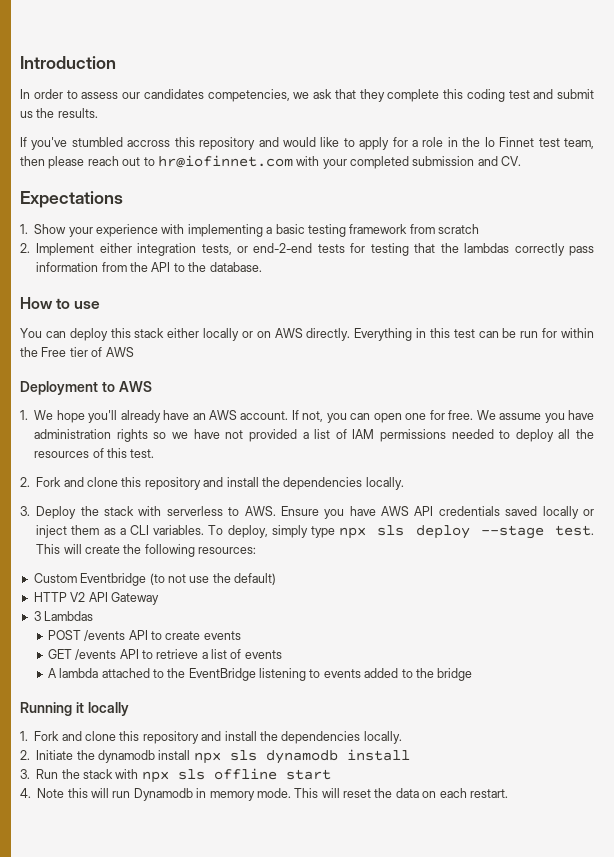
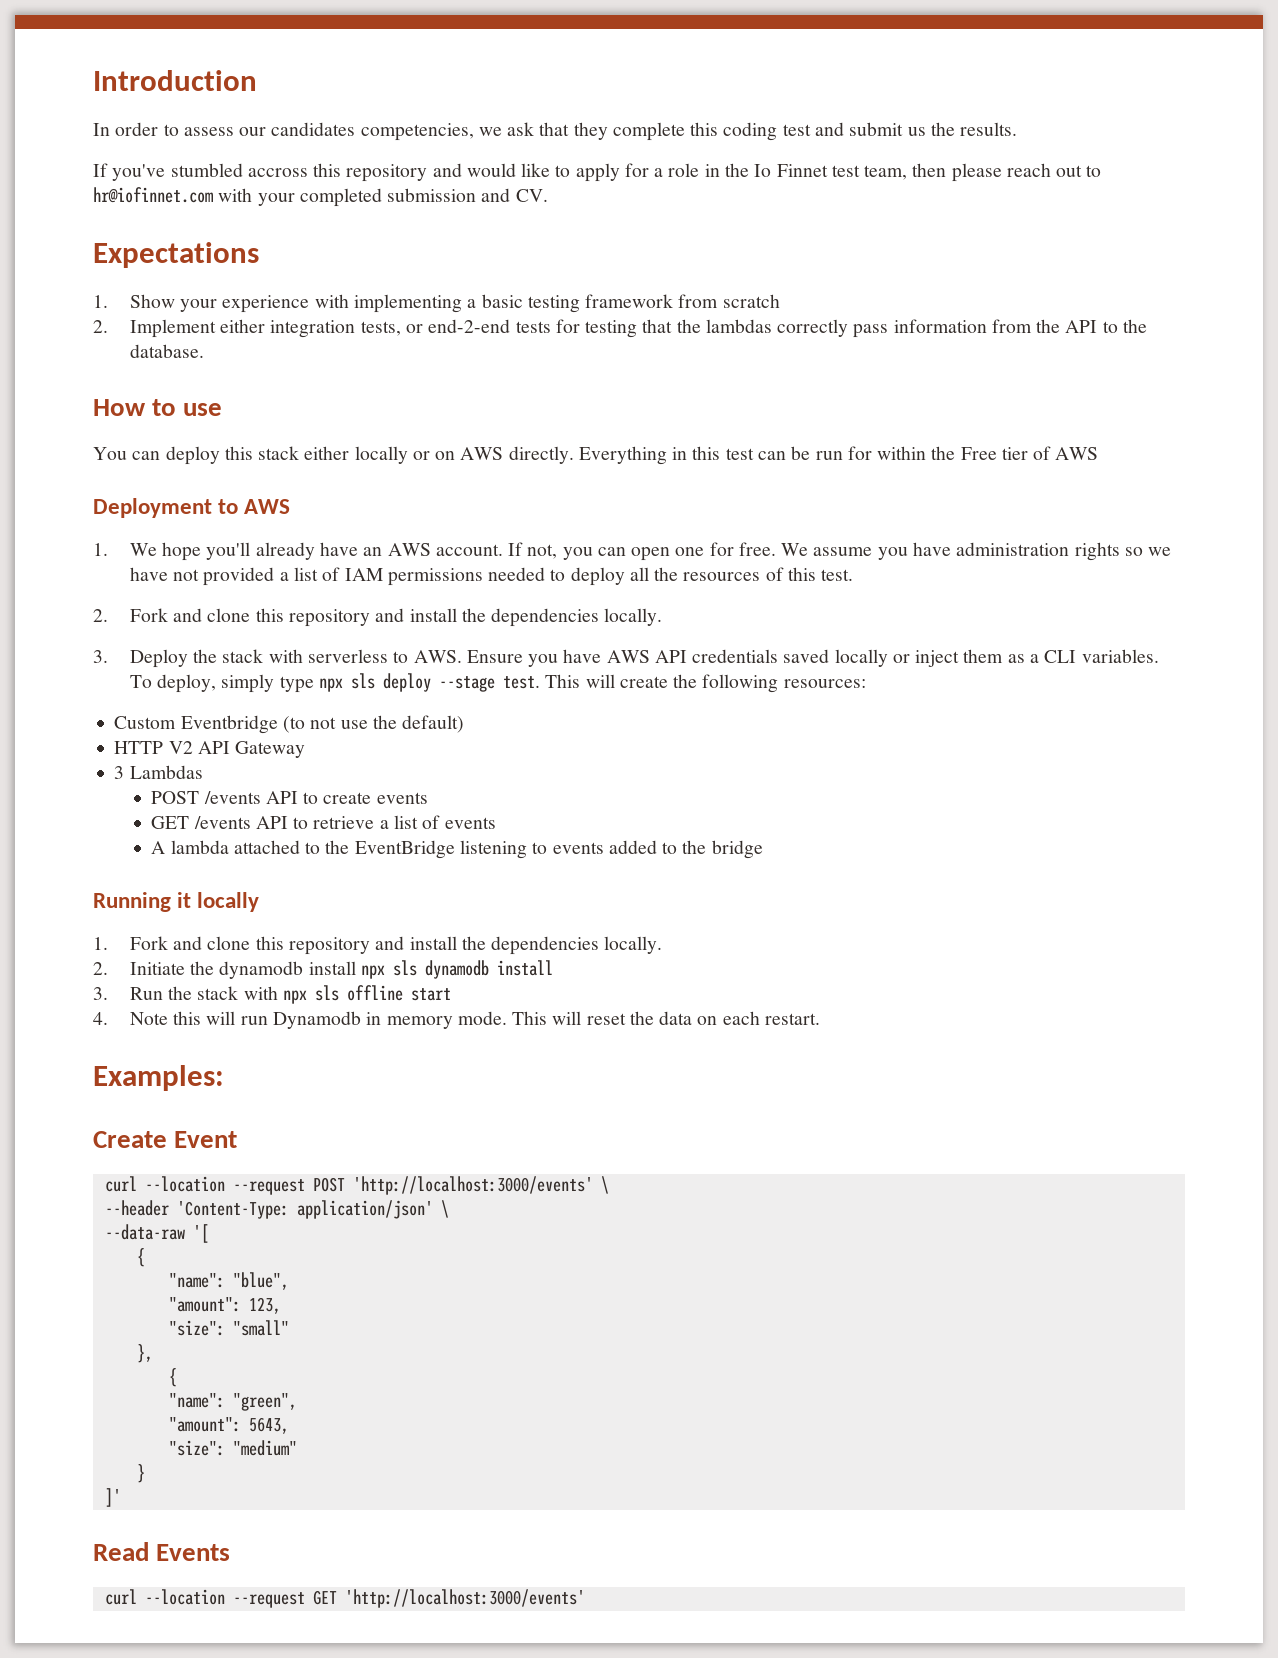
+ Examples:
+ Create Event
+ curl --location --request POST 'http://localhost:3000/events' \
+ --header 'Content-Type: application/json' \
+ --data-raw '[
+ {
+ "name": "blue",
+ "amount": 123,
+ "size": "small"
+ },
+ {
+ "name": "green",
+ "amount": 5643,
+ "size": "medium"
+ }
+ ]'
+ Read Events
+ curl --location --request GET 'http://localhost:3000/events'

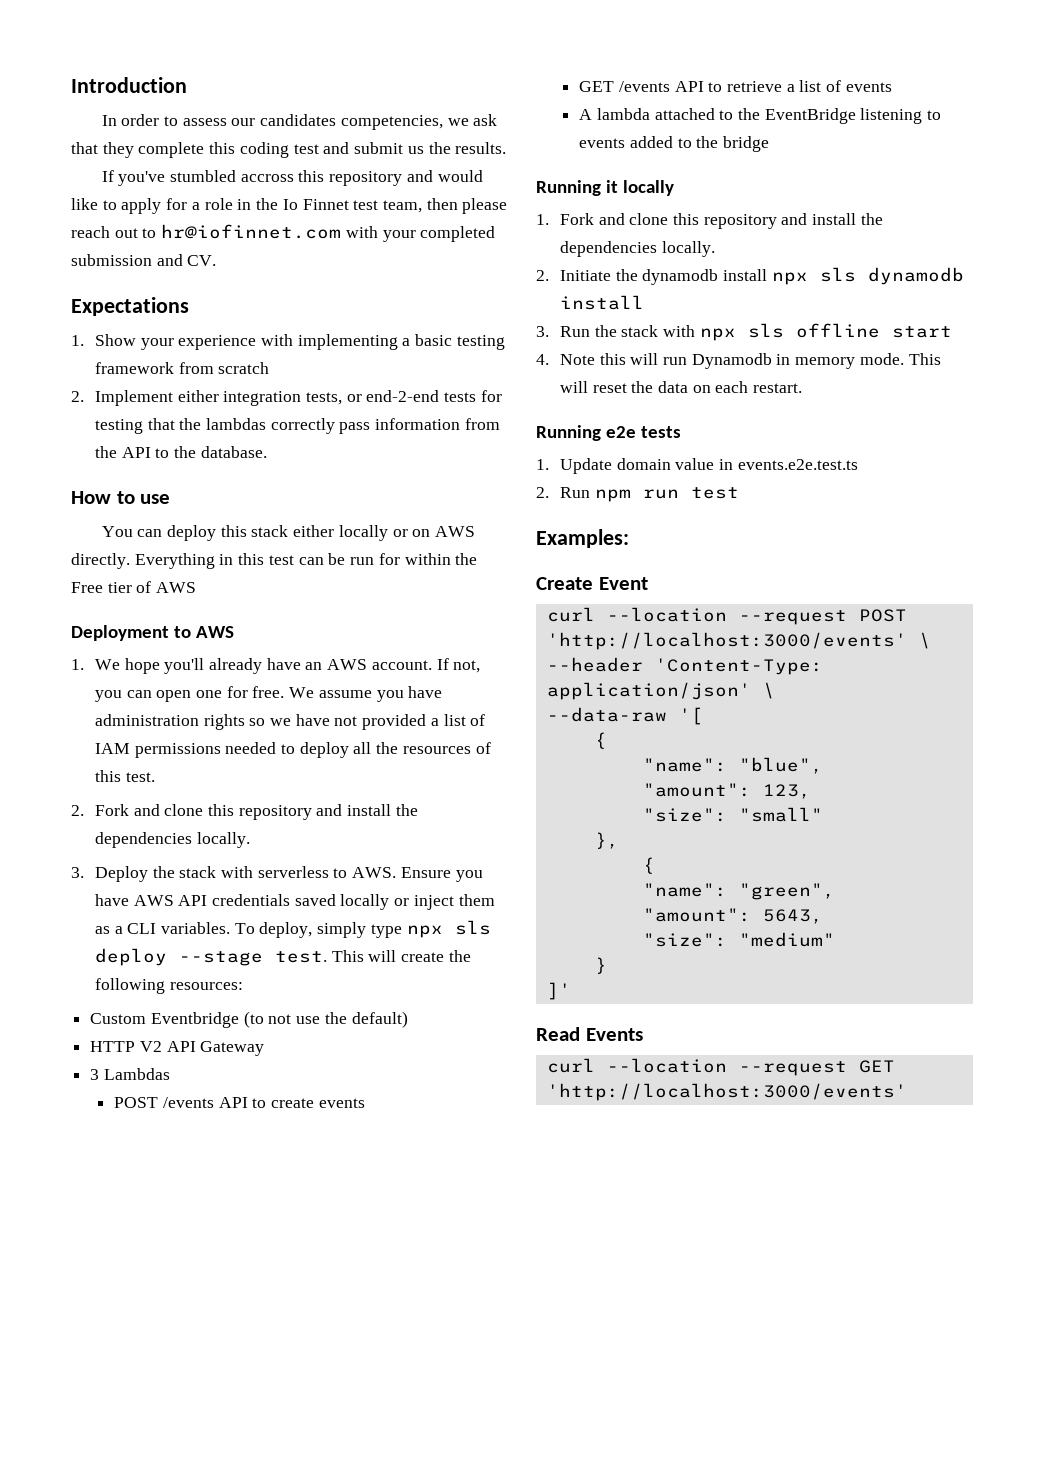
+ Running e2e tests
+ 1. Update domain value in events.e2e.test.ts
+ 2. Run npm run test

